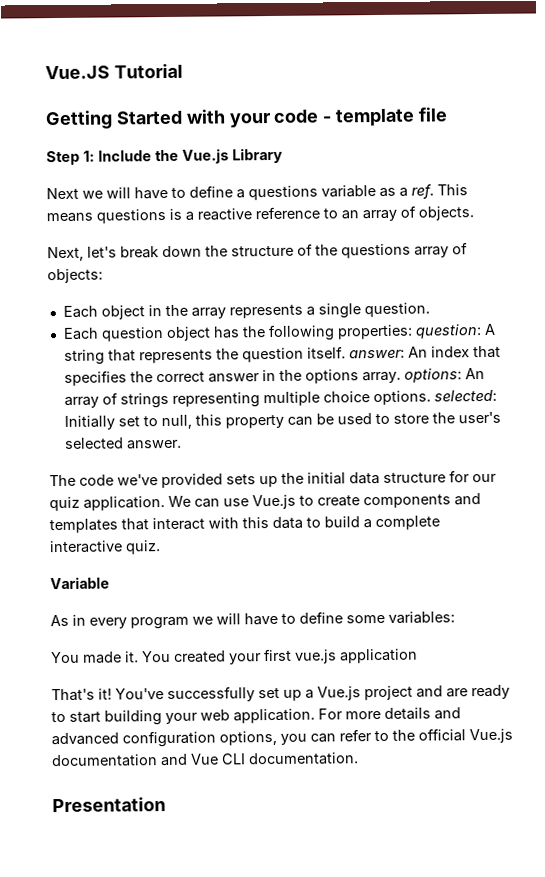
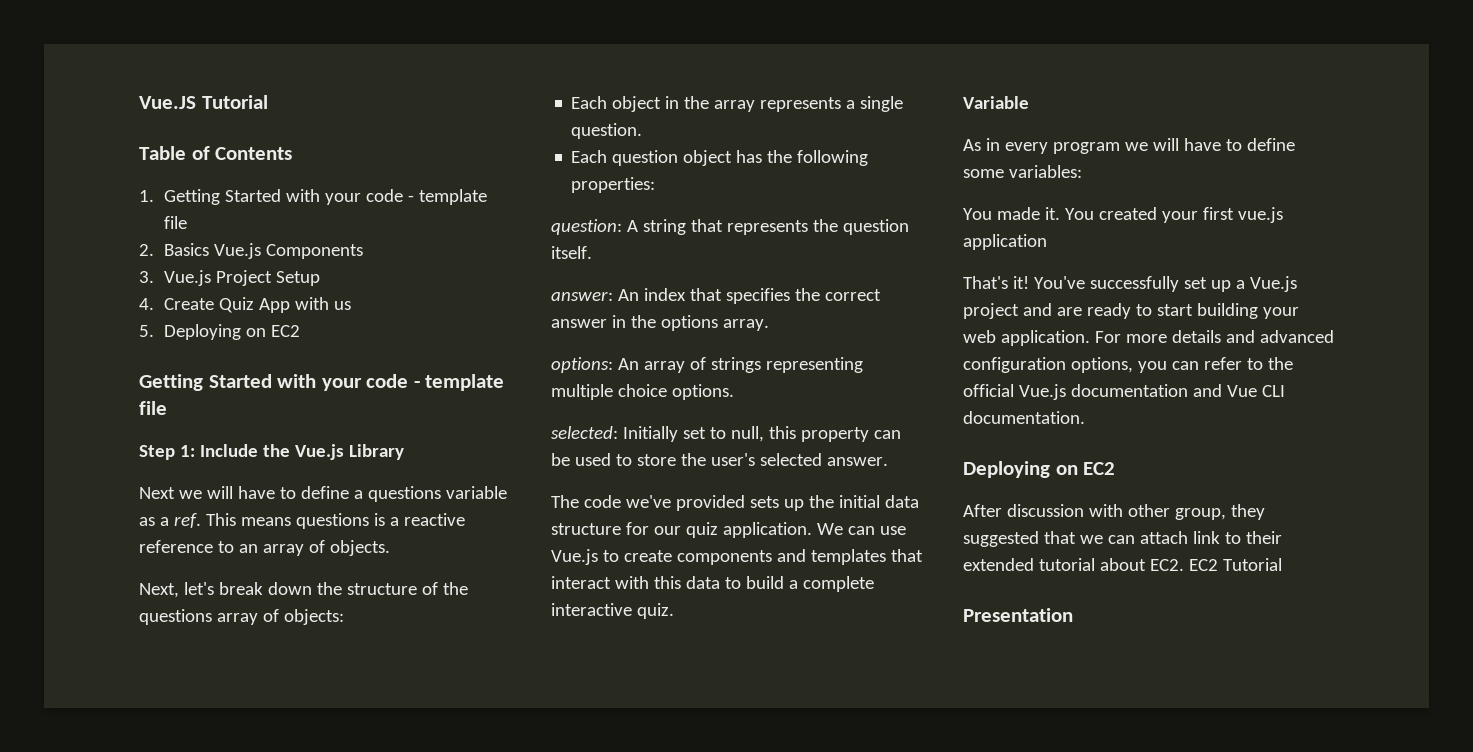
+ Table of Contents
+ 1. Getting Started with your code - template file
+ 2. Basics Vue.js Components
+ 3. Vue.js Project Setup
+ 4. Create Quiz App with us
+ 5. Deploying on EC2
- Each question object has the following properties: question: A string that represents the question itself. answer: An index that specifies the correct answer in the options array. options: An array of strings representing multiple choice options. selected: Initially set to null, this property can be used to store the user's selected answer.
+ Each question object has the following properties:
+ question: A string that represents the question itself.
+ answer: An index that specifies the correct answer in the options array.
+ options: An array of strings representing multiple choice options.
+ selected: Initially set to null, this property can be used to store the user's selected answer.
  For more details and advanced configuration options, you can refer to the official Vue.js documentation and Vue CLI documentation.
+ Deploying on EC2
+ After discussion with other group, they suggested that we can attach link to their extended tutorial about EC2. EC2 Tutorial

